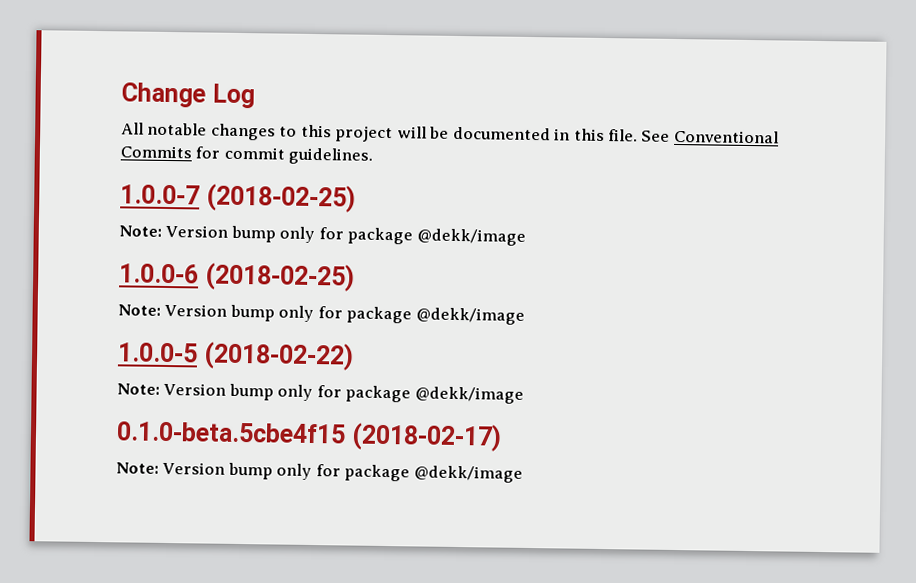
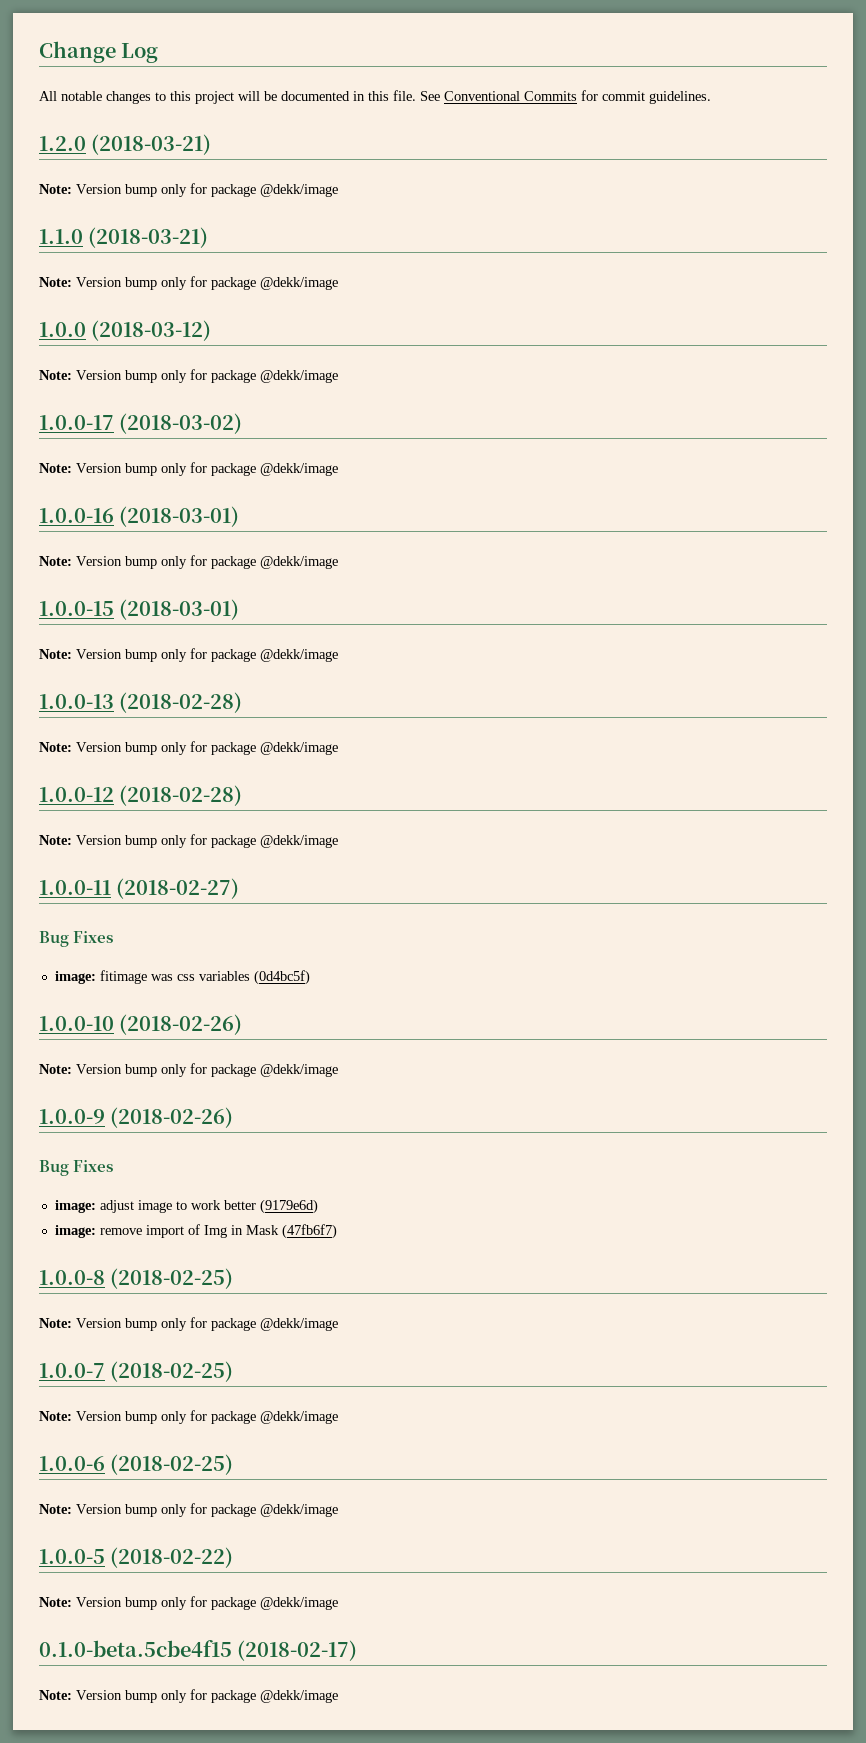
+ 1.2.0 (2018-03-21)
+ Note: Version bump only for package @dekk/image
+ 1.1.0 (2018-03-21)
+ Note: Version bump only for package @dekk/image
+ 1.0.0 (2018-03-12)
+ Note: Version bump only for package @dekk/image
+ 1.0.0-17 (2018-03-02)
+ Note: Version bump only for package @dekk/image
+ 1.0.0-16 (2018-03-01)
+ Note: Version bump only for package @dekk/image
+ 1.0.0-15 (2018-03-01)
+ Note: Version bump only for package @dekk/image
+ 1.0.0-13 (2018-02-28)
+ Note: Version bump only for package @dekk/image
+ 1.0.0-12 (2018-02-28)
+ Note: Version bump only for package @dekk/image
+ 1.0.0-11 (2018-02-27)
+ Bug Fixes
+ image: fitimage was css variables (0d4bc5f)
+ 1.0.0-10 (2018-02-26)
+ Note: Version bump only for package @dekk/image
+ 1.0.0-9 (2018-02-26)
+ Bug Fixes
+ image: adjust image to work better (9179e6d)
+ image: remove import of Img in Mask (47fb6f7)
+ 1.0.0-8 (2018-02-25)
+ Note: Version bump only for package @dekk/image

